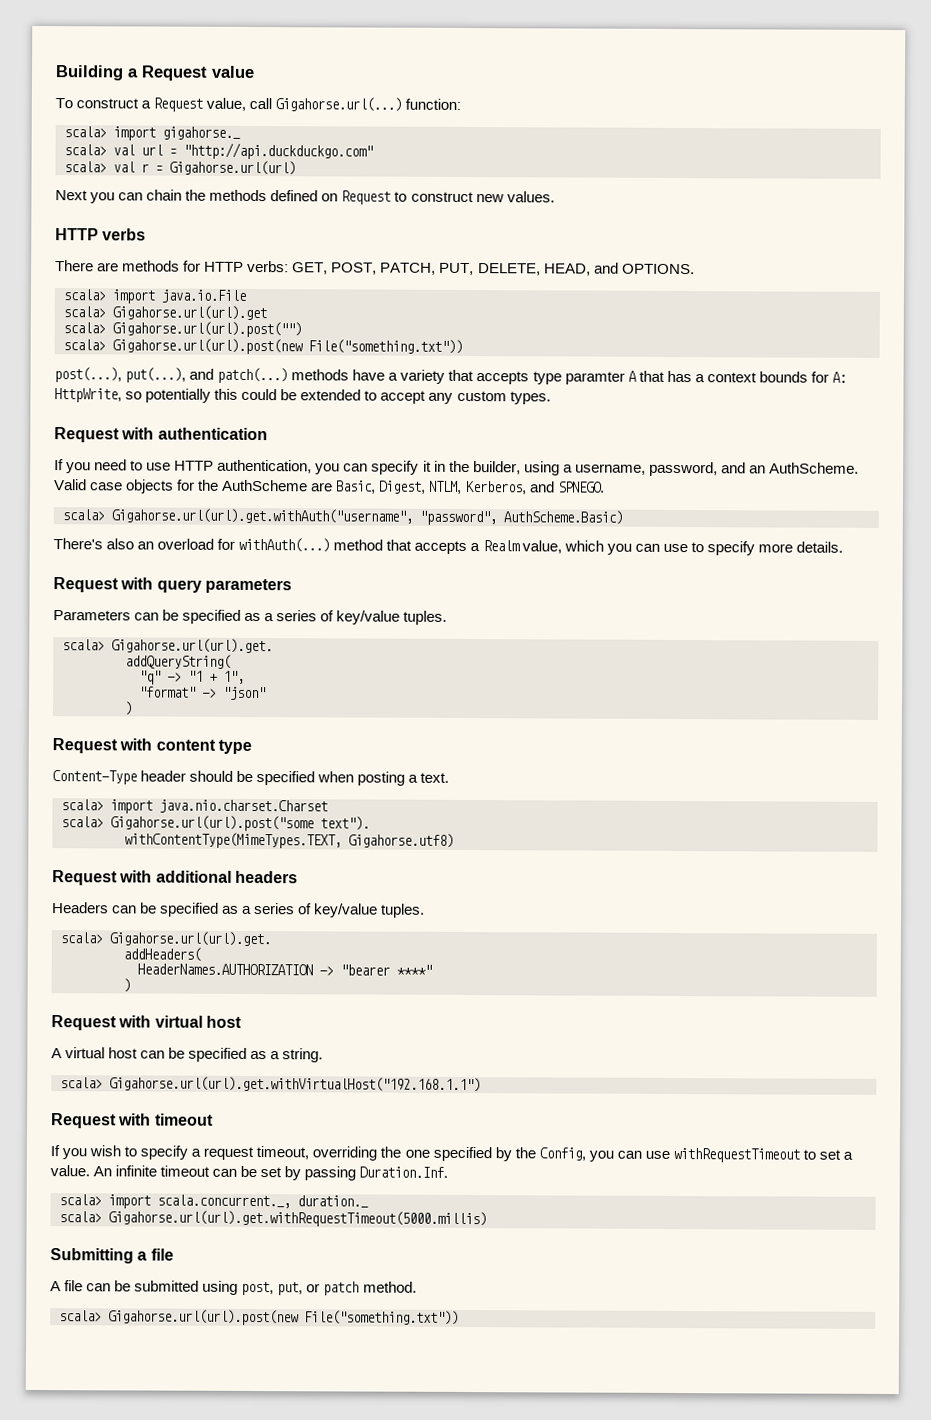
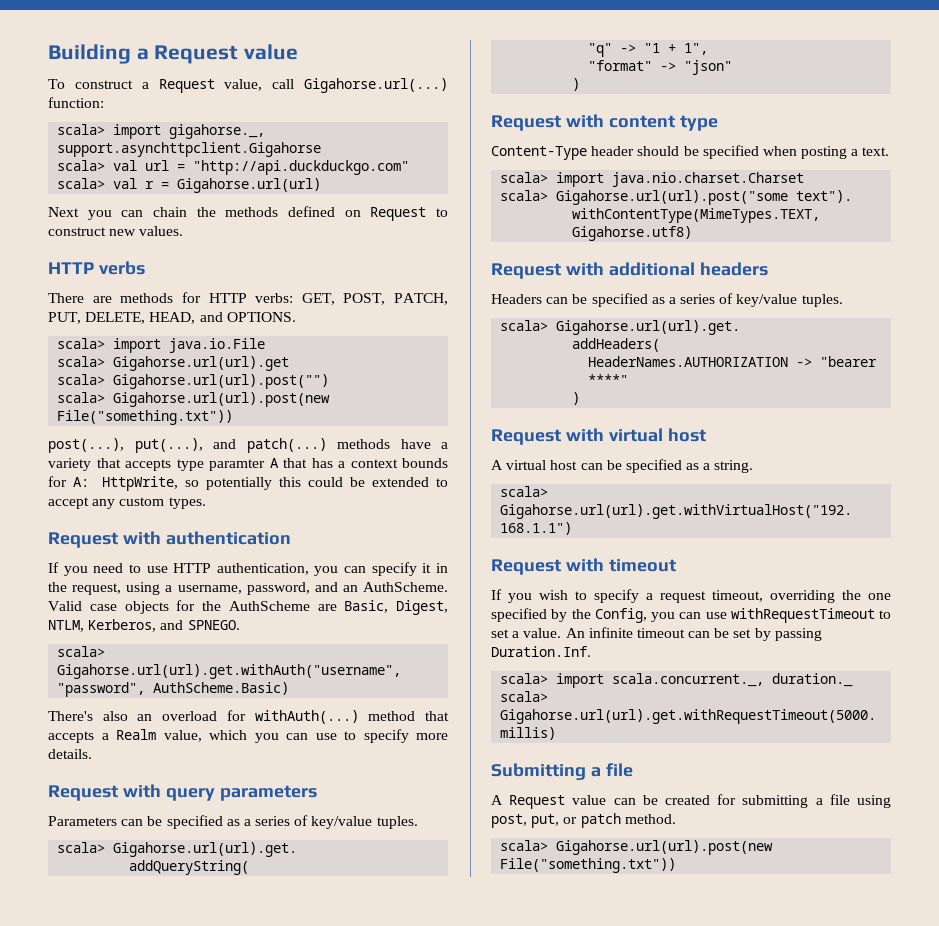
- scala> import gigahorse._
+ scala> import gigahorse._, support.asynchttpclient.Gigahorse
- If you need to use HTTP authentication, you can specify it in the builder, using a username, password, and an AuthScheme.
+ If you need to use HTTP authentication, you can specify it in the request, using a username, password, and an AuthScheme.
- A file can be submitted using post, put, or patch method.
+ A Request value can be created for submitting a file using post, put, or patch method.

